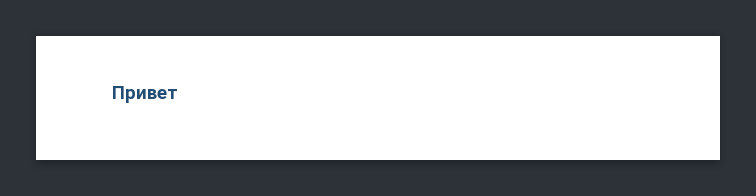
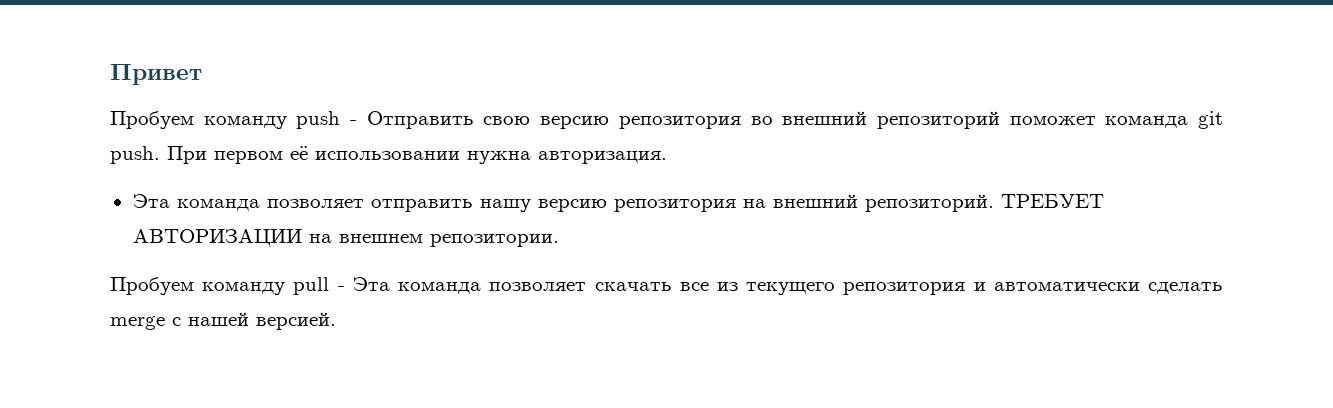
+ Пробуем команду push - Отправить свою версию репозитория во внешний репозиторий поможет команда git push. При первом её использовании нужна авторизация.
+ Эта команда позволяет отправить нашу версию репозитория на внешний репозиторий. ТРЕБУЕТ АВТОРИЗАЦИИ на внешнем репозитории.
+ Пробуем команду pull - Эта команда позволяет скачать все из текущего репозитория и автоматически сделать merge с нашей версией.

